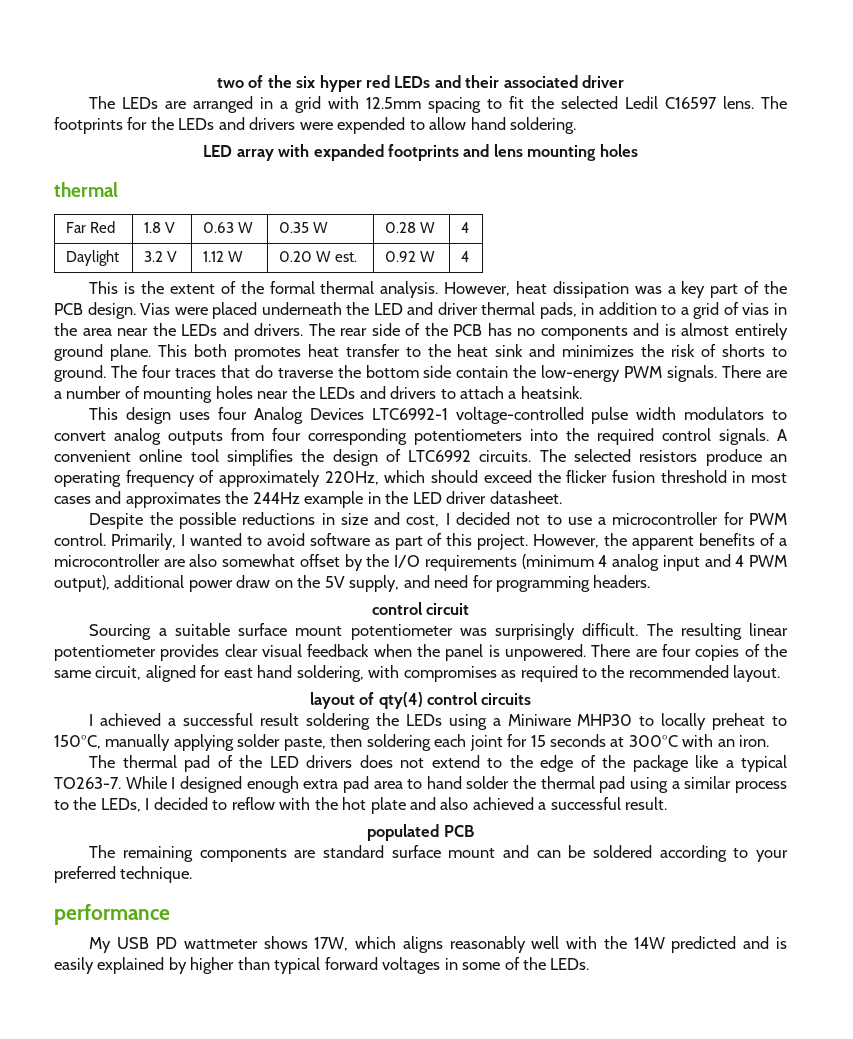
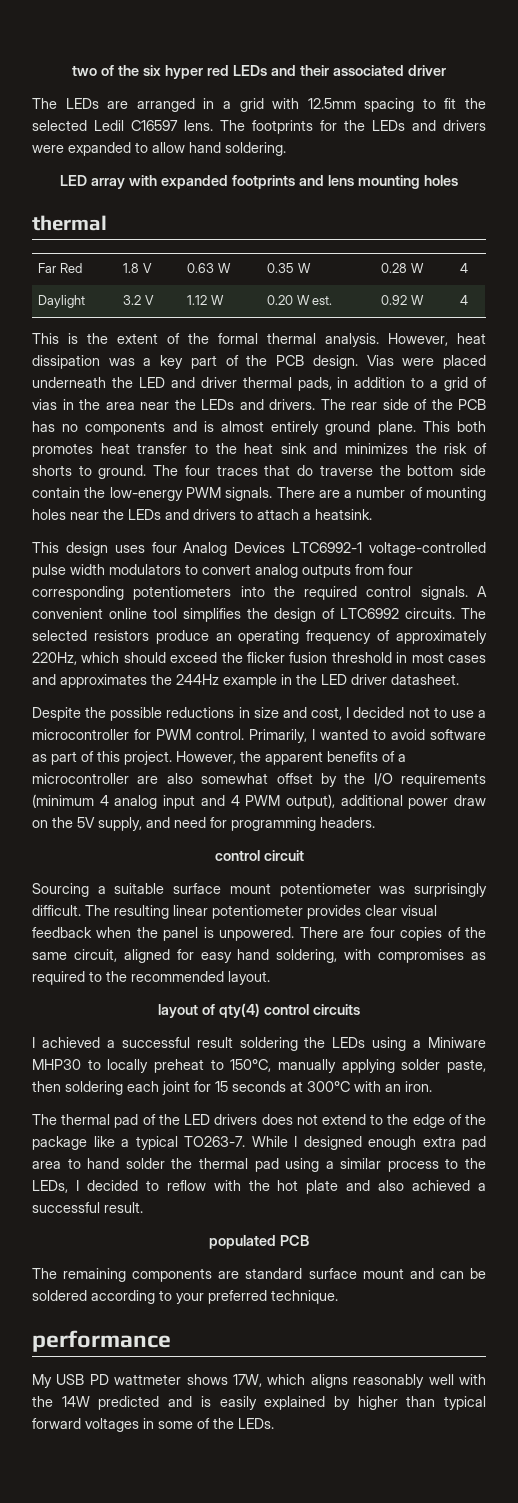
- The footprints for the LEDs and drivers were expended to allow hand soldering.
+ The footprints for the LEDs and drivers were expanded to allow hand soldering.
- There are four copies of the same circuit, aligned for east hand soldering, with compromises as required to the recommended layout.
+ There are four copies of the same circuit, aligned for easy hand soldering, with compromises as required to the recommended layout.

